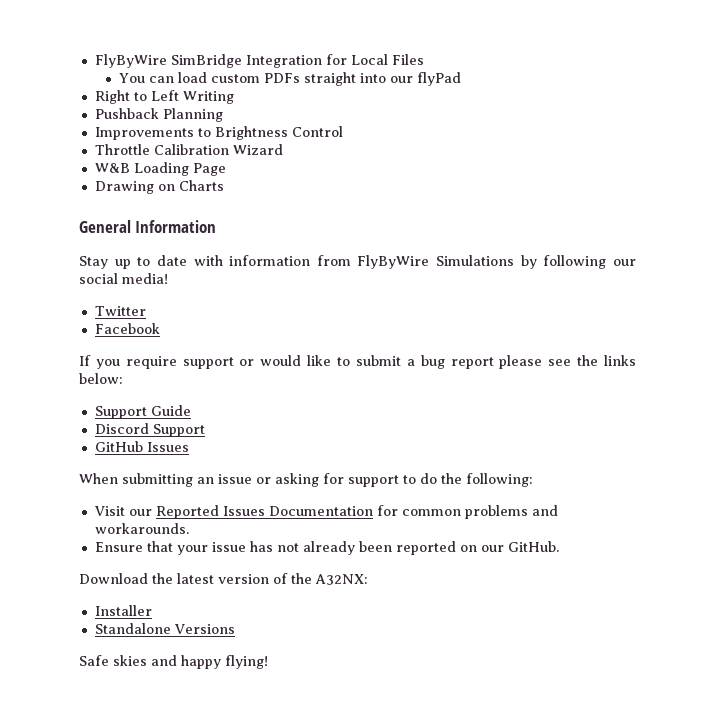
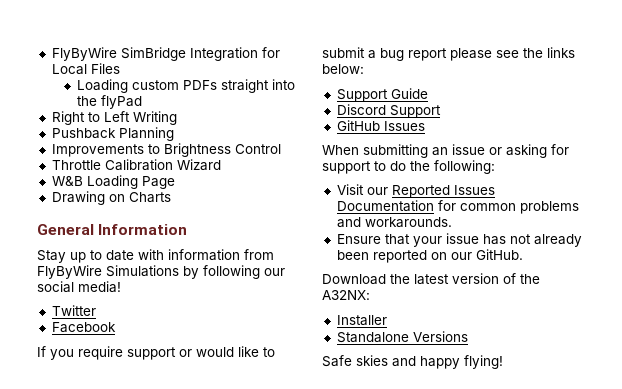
- You can load custom PDFs straight into our flyPad
+ Loading custom PDFs straight into the flyPad

